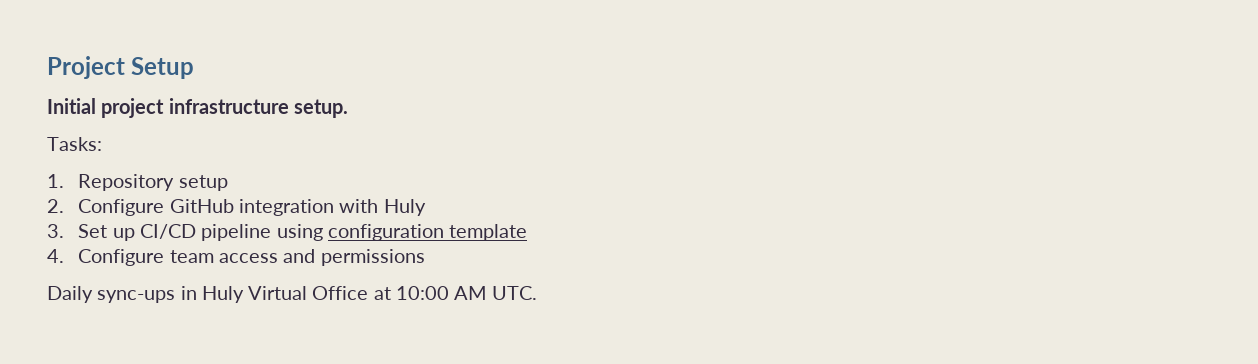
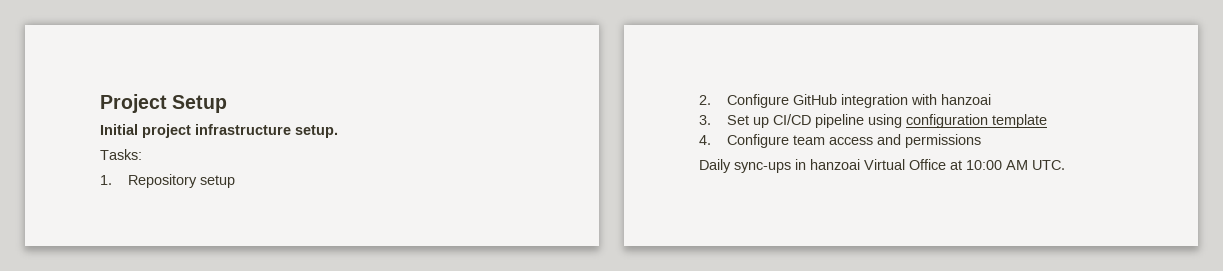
- 2. Configure GitHub integration with Huly
+ 2. Configure GitHub integration with hanzoai
- Daily sync-ups in Huly Virtual Office at 10:00 AM UTC.
+ Daily sync-ups in hanzoai Virtual Office at 10:00 AM UTC.

